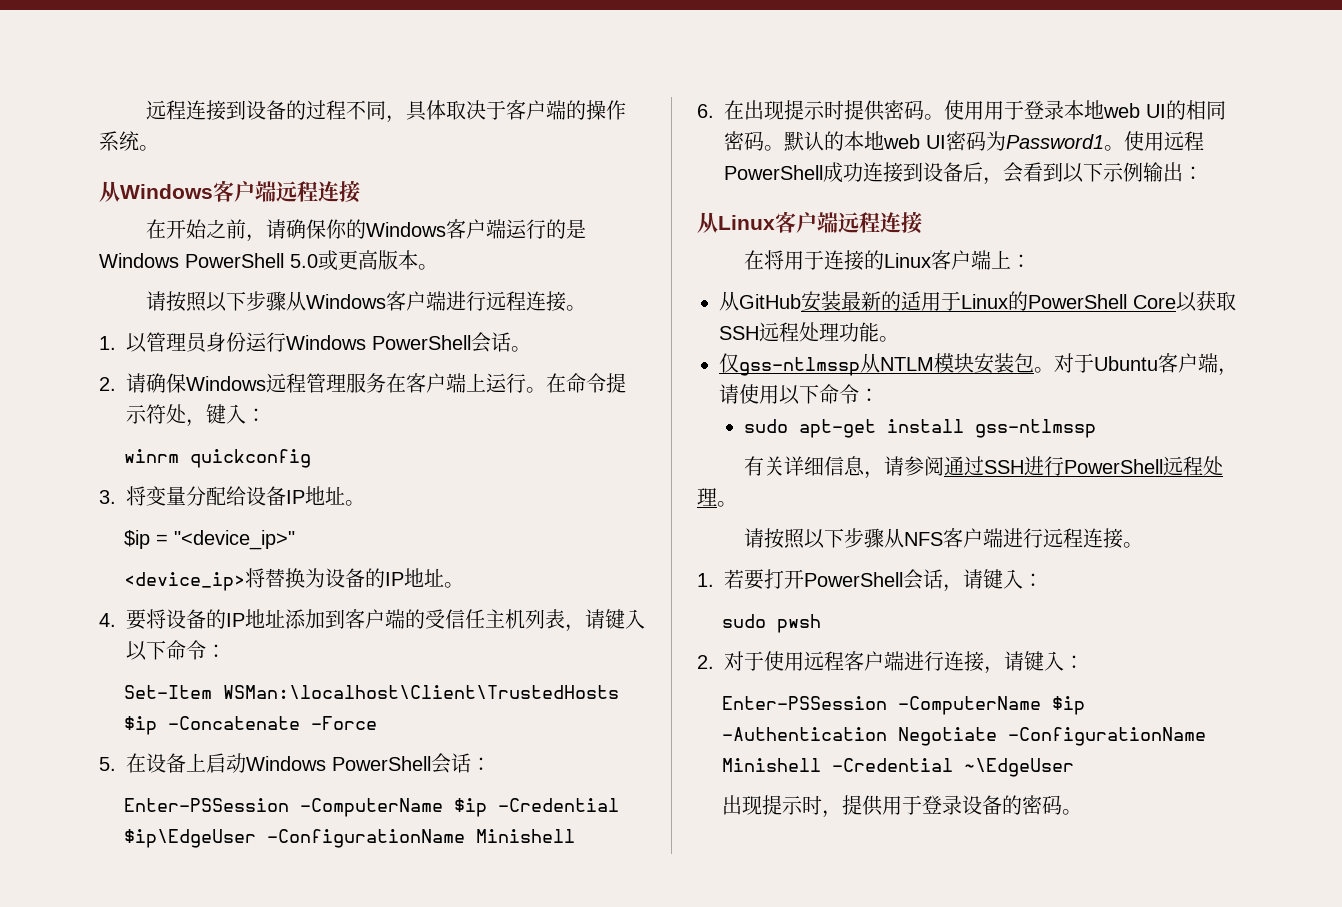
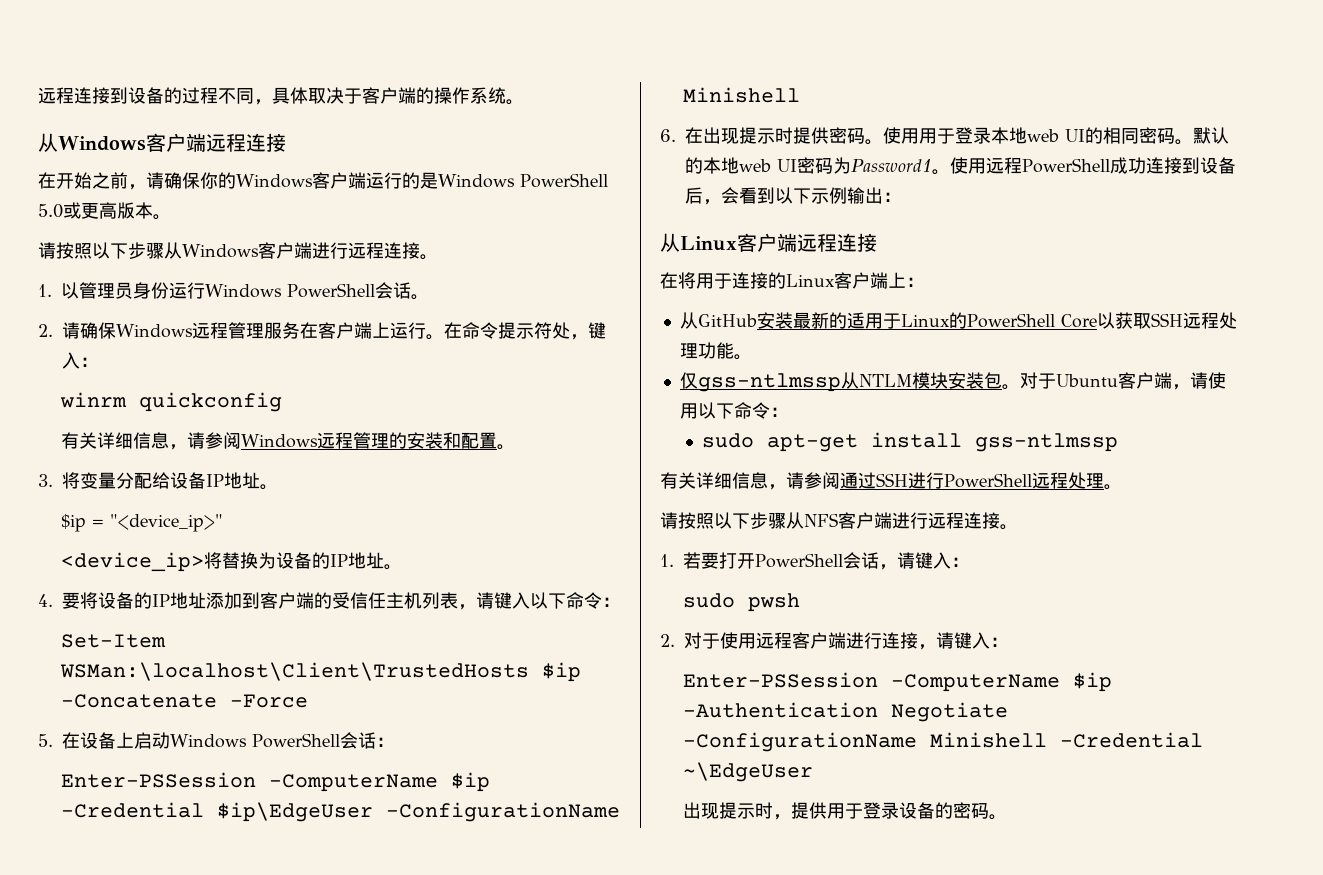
+ 有关详细信息，请参阅Windows远程管理的安装和配置。

